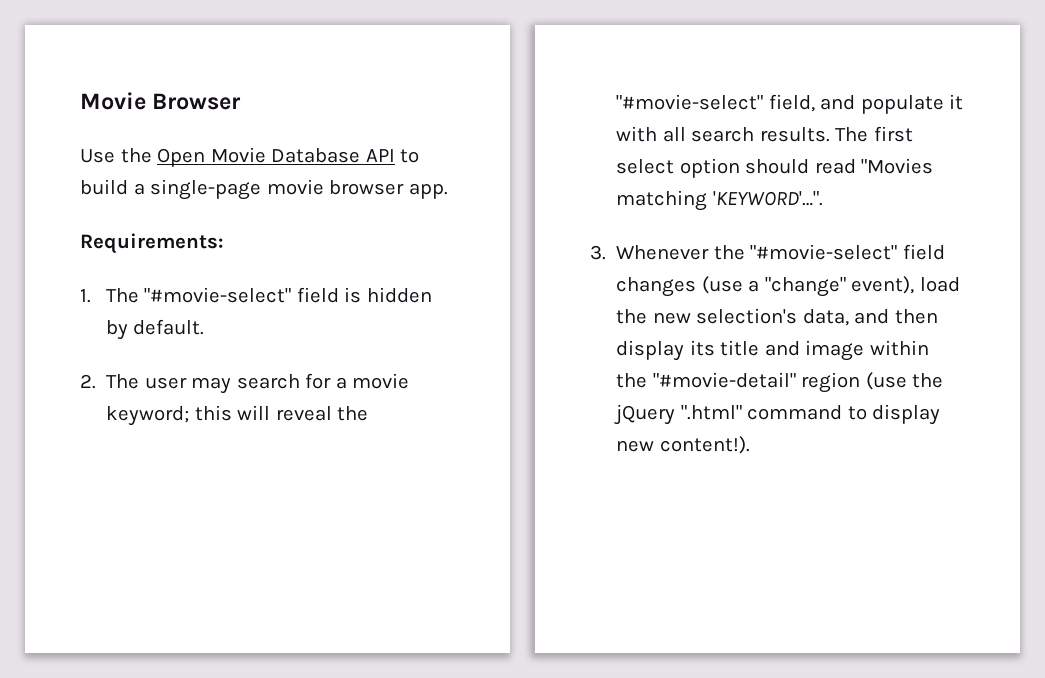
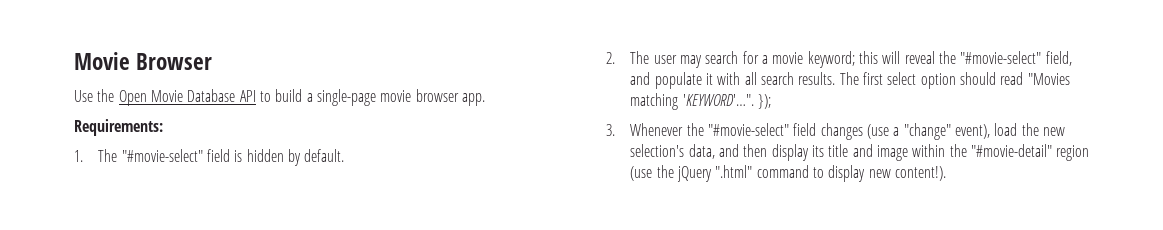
+ });

